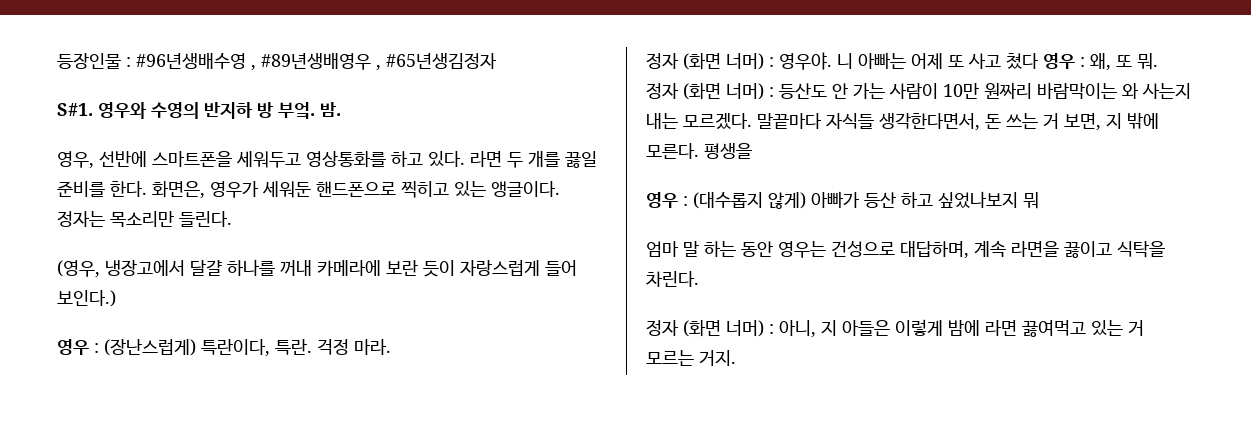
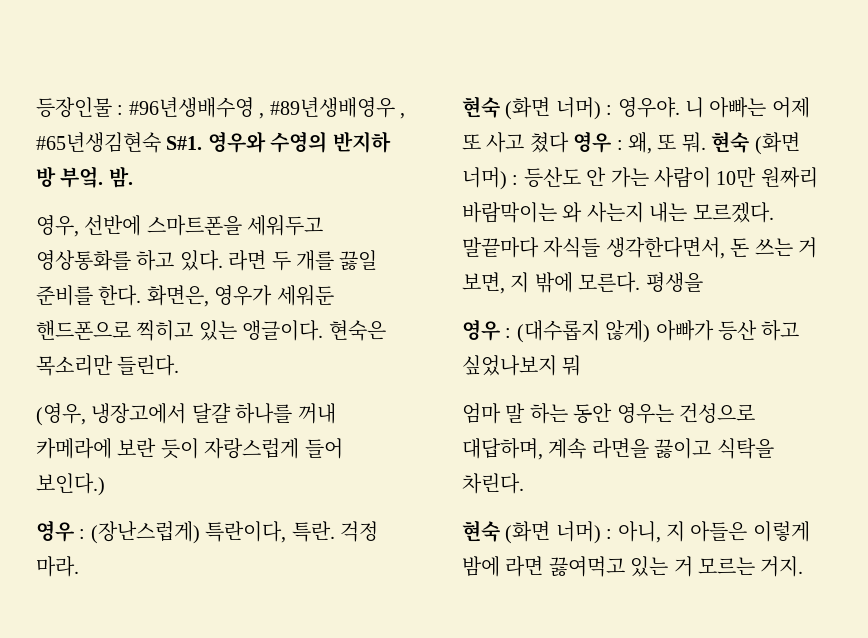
- 등장인물 : #96년생배수영 , #89년생배영우 , #65년생김정자
- S#1. 영우와 수영의 반지하 방 부엌.
+ 등장인물 : #96년생배수영 , #89년생배영우 , #65년생김현숙 S#1. 영우와 수영의 반지하 방 부엌.
- 정자는 목소리만 들린다.
+ 현숙은 목소리만 들린다.
- 정자 (화면 너머) : 영우야.
+ 현숙 (화면 너머) : 영우야.
- 정자 (화면 너머) : 등산도 안 가는 사람이 10만 원짜리 바람막이는 와 사는지 내는 모르겠다.
+ 현숙 (화면 너머) : 등산도 안 가는 사람이 10만 원짜리 바람막이는 와 사는지 내는 모르겠다.
- 정자 (화면 너머) : 아니, 지 아들은 이렇게 밤에 라면 끓여먹고 있는 거 모르는 거지.
+ 현숙 (화면 너머) : 아니, 지 아들은 이렇게 밤에 라면 끓여먹고 있는 거 모르는 거지.

